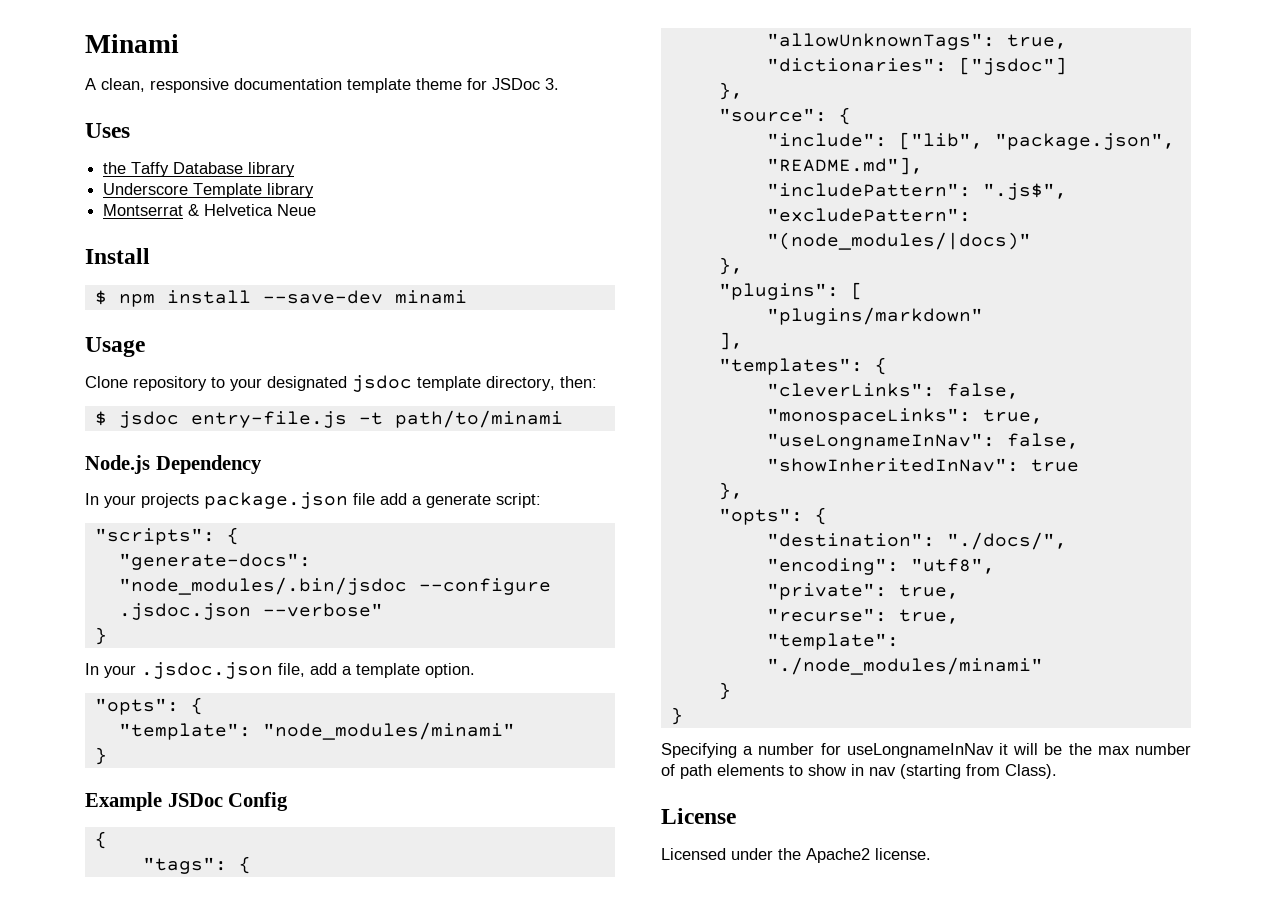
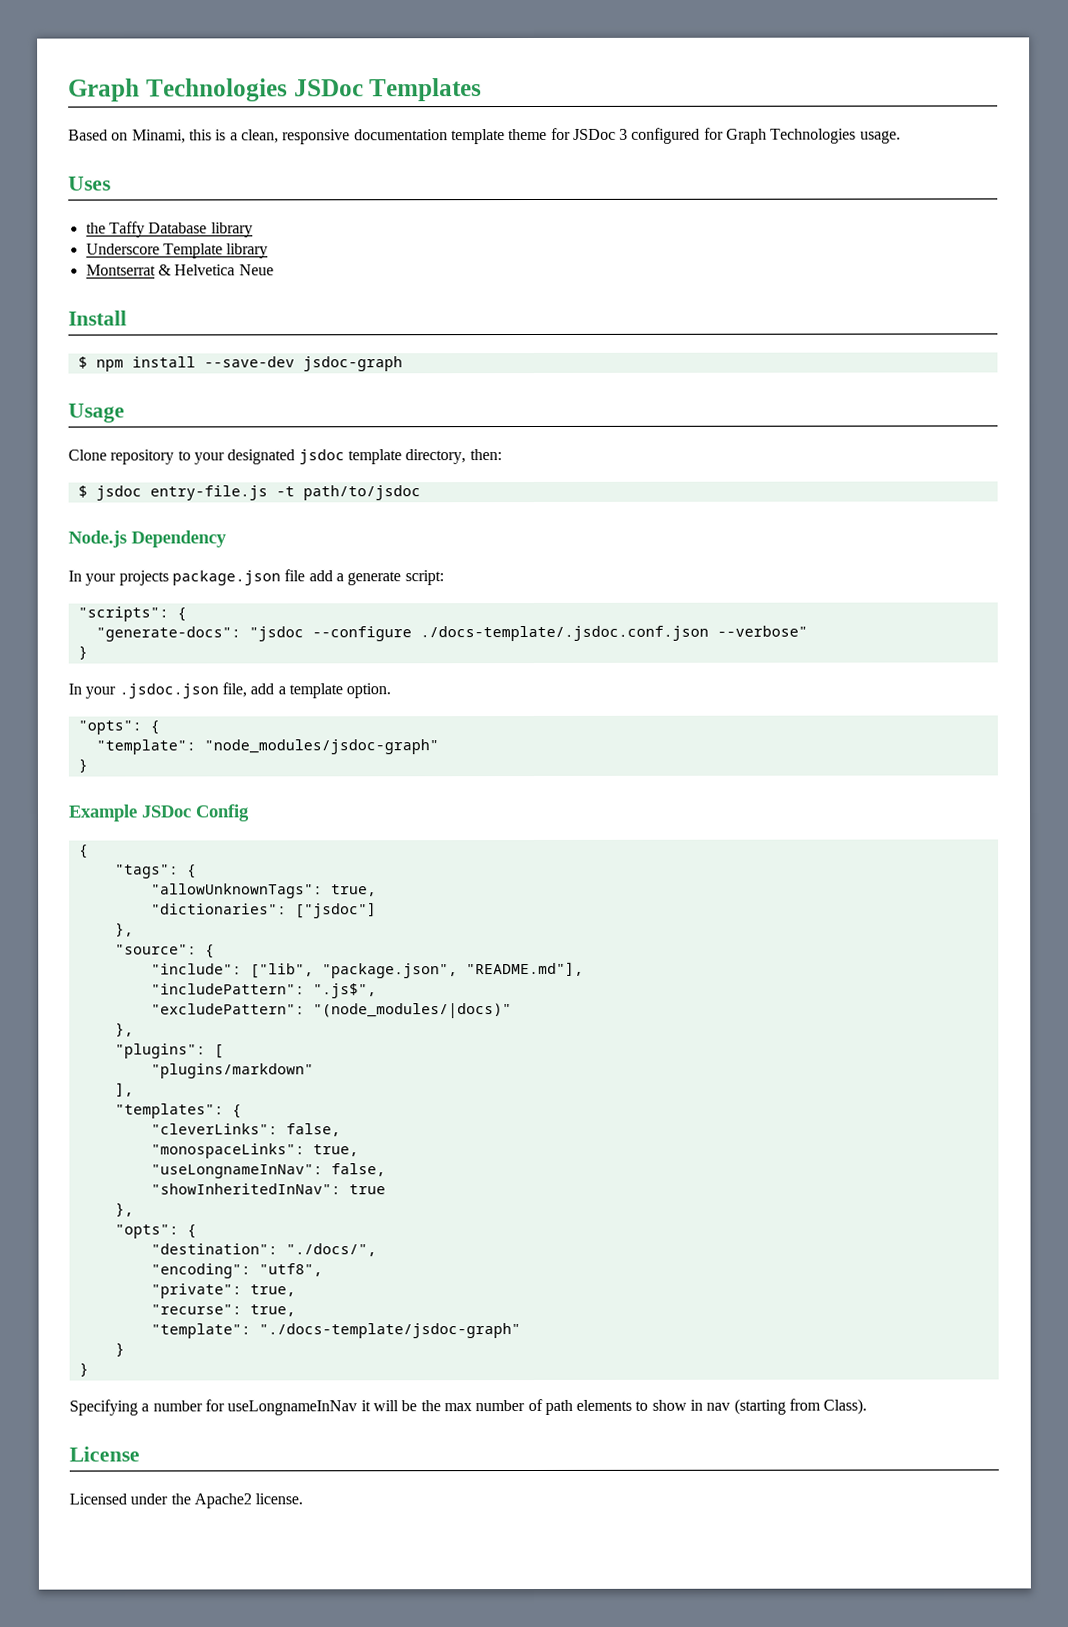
- Minami
- A clean, responsive documentation template theme for JSDoc 3.
+ Graph Technologies JSDoc Templates
+ Based on Minami, this is a clean, responsive documentation template theme for JSDoc 3 configured for Graph Technologies usage.
- $ npm install --save-dev minami
+ $ npm install --save-dev jsdoc-graph
- $ jsdoc entry-file.js -t path/to/minami
+ $ jsdoc entry-file.js -t path/to/jsdoc
- "generate-docs": "node_modules/.bin/jsdoc --configure .jsdoc.json --verbose"
+ "generate-docs": "jsdoc --configure ./docs-template/.jsdoc.conf.json --verbose"
- "template": "node_modules/minami"
+ "template": "node_modules/jsdoc-graph"
- "template": "./node_modules/minami"
+ "template": "./docs-template/jsdoc-graph"

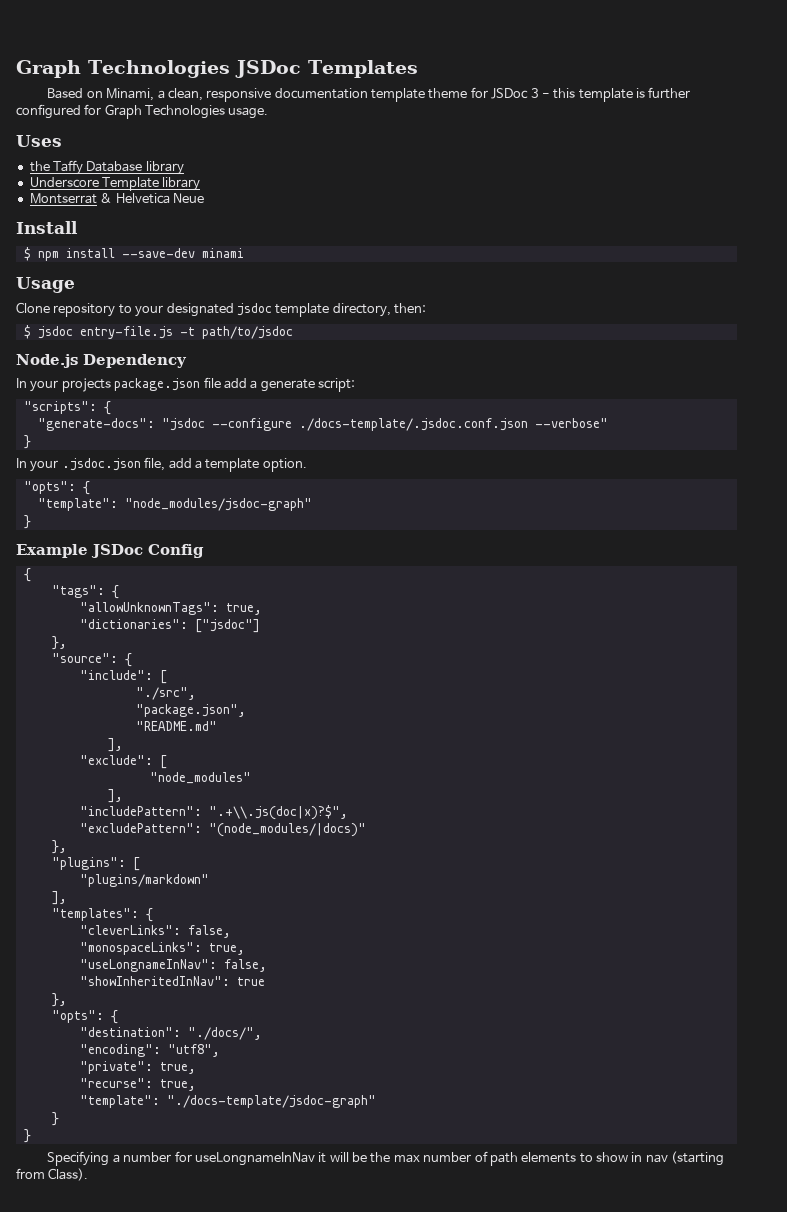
- Based on Minami, this is a clean, responsive documentation template theme for JSDoc 3 configured for Graph Technologies usage.
+ Based on Minami, a clean, responsive documentation template theme for JSDoc 3 - this template is further configured for Graph Technologies usage.
- $ npm install --save-dev jsdoc-graph
+ $ npm install --save-dev minami
- "include": ["lib", "package.json", "README.md"],
+ "include": [
+ "./src",
+ "package.json",
+ "README.md"
+ ],
+ "exclude": [
+ "node_modules"
+ ],
- "includePattern": ".js$",
+ "includePattern": ".+\\.js(doc|x)?$",
- License
- Licensed under the Apache2 license.

